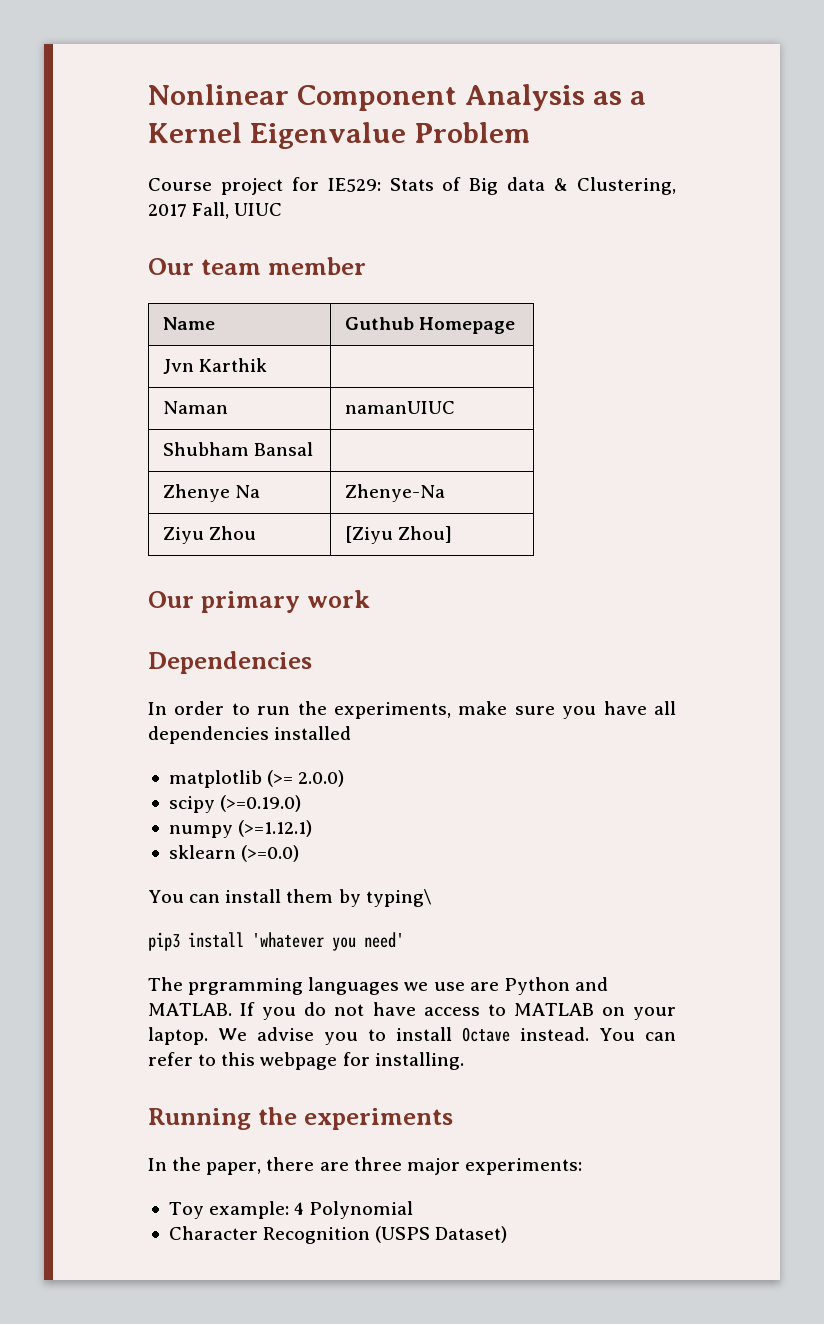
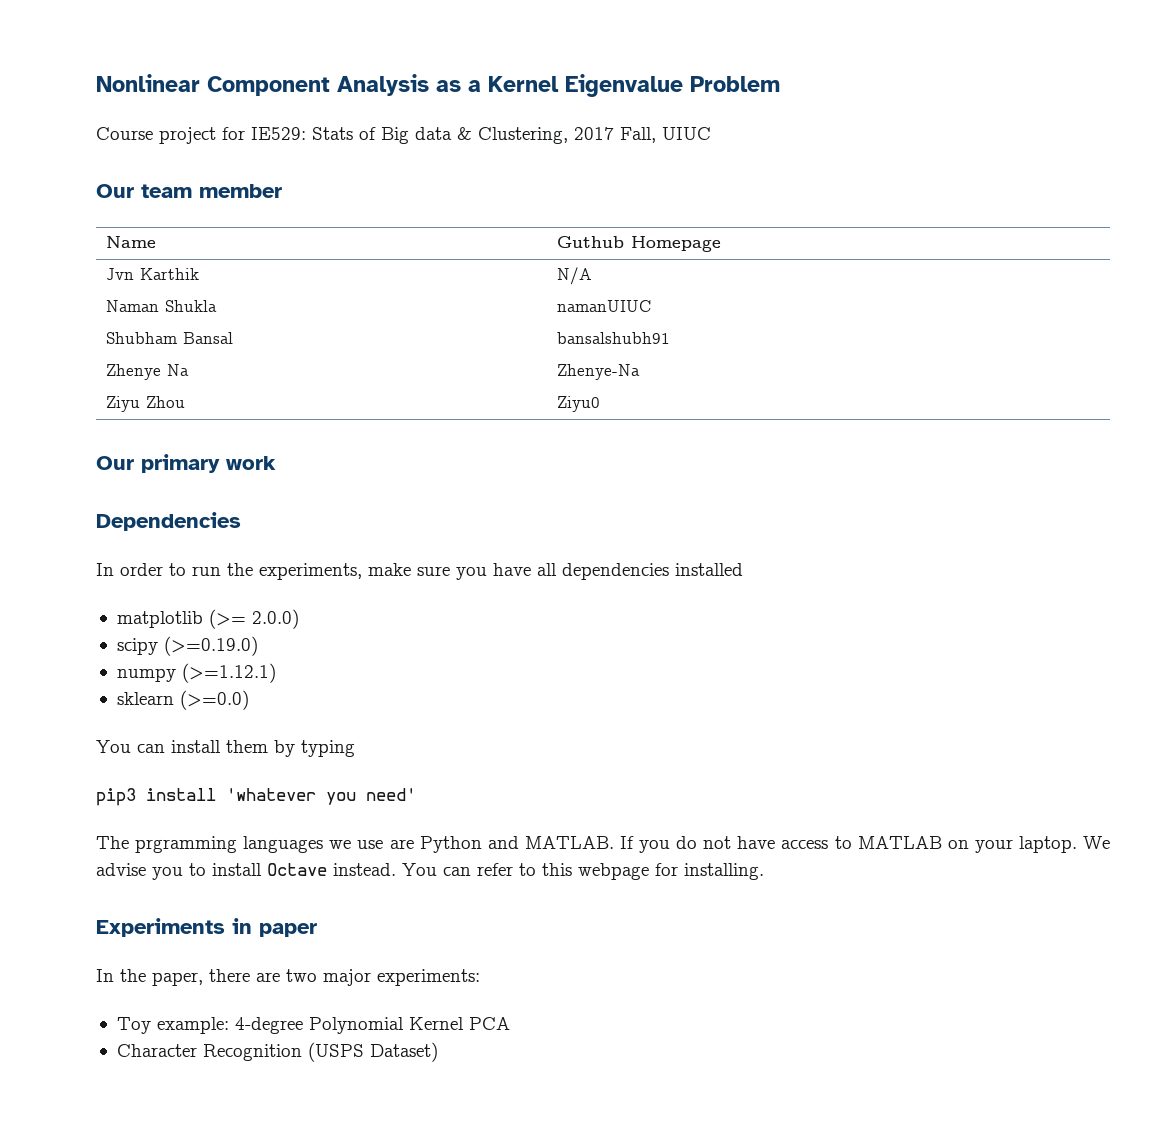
- Jvn Karthik |
+ Jvn Karthik | N/A
- Naman | namanUIUC
+ Naman Shukla | namanUIUC
- Shubham Bansal |
+ Shubham Bansal | bansalshubh91
- Ziyu Zhou | [Ziyu Zhou]
+ Ziyu Zhou | Ziyu0
- You can install them by typing\
+ You can install them by typing
- Running the experiments
+ Experiments in paper
- In the paper, there are three major experiments:
+ In the paper, there are two major experiments:
- Toy example: 4 Polynomial
+ Toy example: 4-degree Polynomial Kernel PCA

